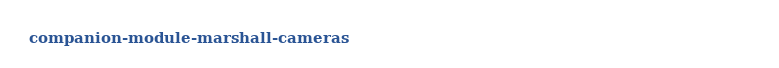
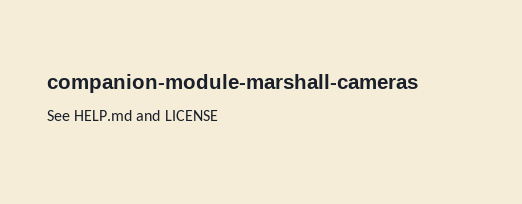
+ See HELP.md and LICENSE

